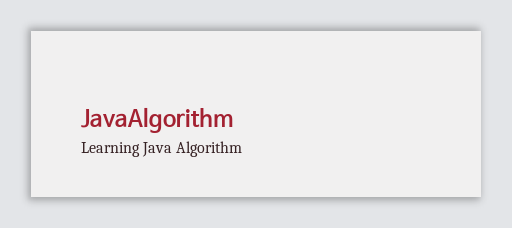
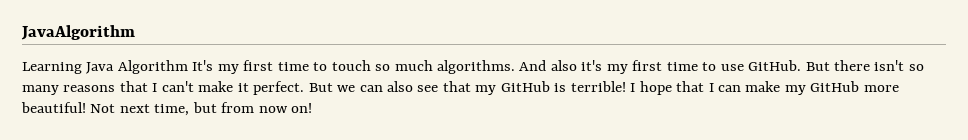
- Learning Java Algorithm
+ Learning Java Algorithm It's my first time to touch so much algorithms. And also it's my first time to use GitHub. But there isn't so many reasons that I can't make it perfect. But we can also see that my GitHub is terrible! I hope that I can make my GitHub more beautiful! Not next time, but from now on!

